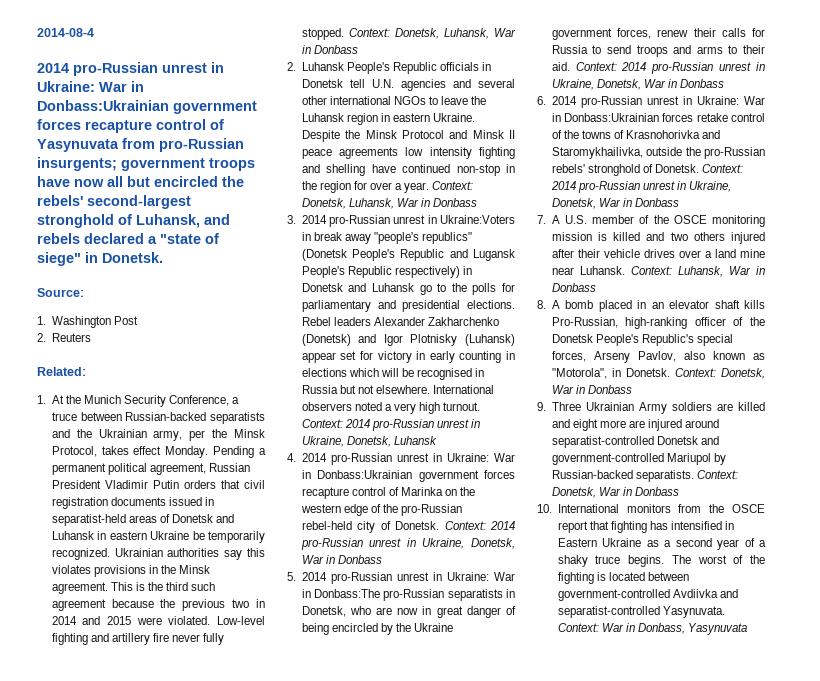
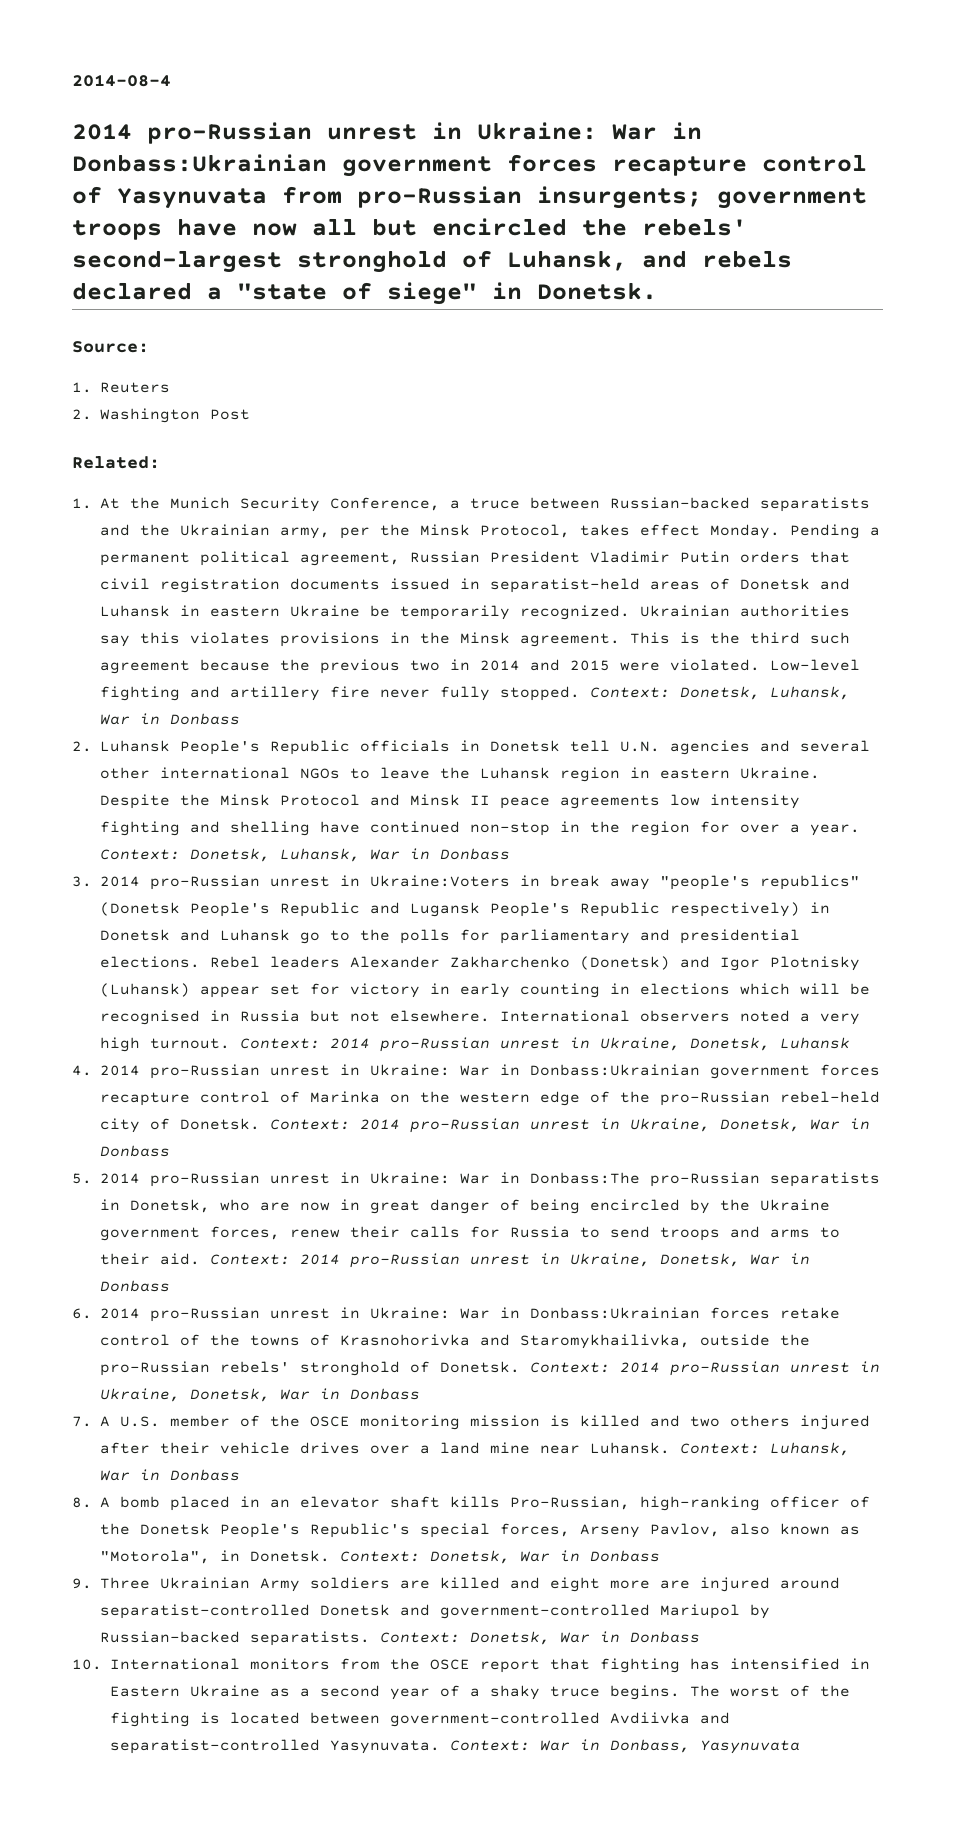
- 1. Washington Post
+ 1. Reuters
+ 2. Washington Post
- 2. Reuters

